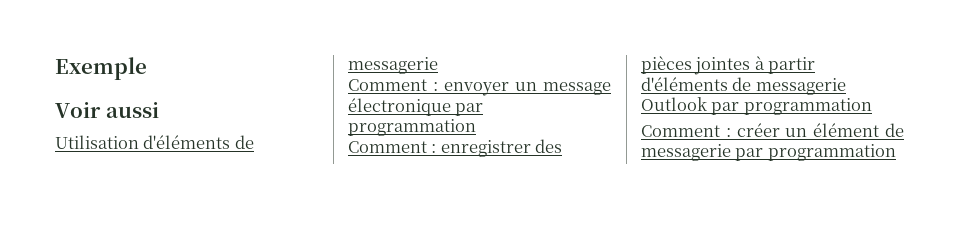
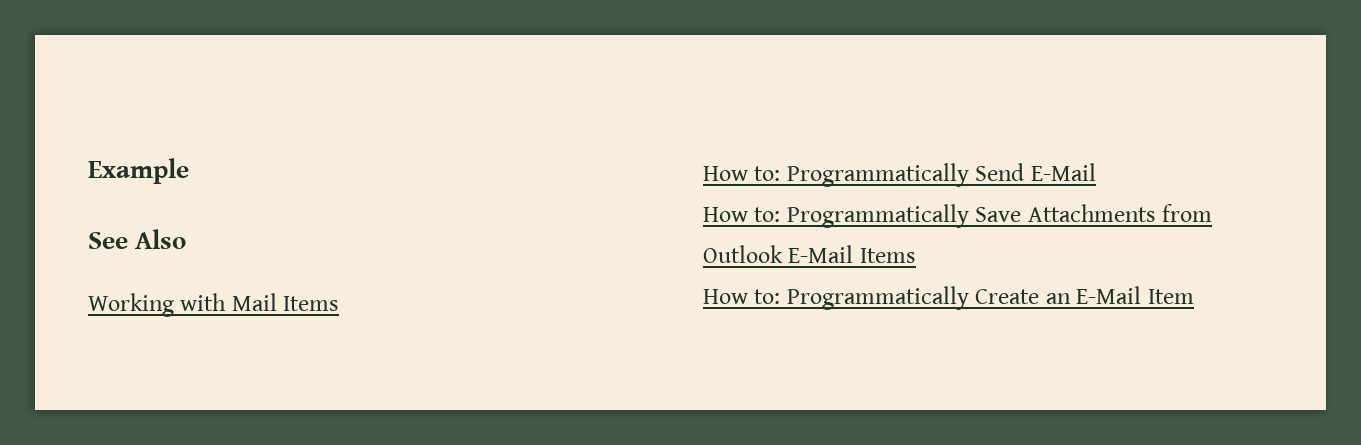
- Exemple
- Voir aussi
- Utilisation d'éléments de messagerie
- Comment : envoyer un message électronique par programmation
- Comment : enregistrer des pièces jointes à partir d'éléments de messagerie Outlook par programmation
- Comment : créer un élément de messagerie par programmation
+ Example
+ See Also
+ Working with Mail Items
+ How to: Programmatically Send E-Mail
+ How to: Programmatically Save Attachments from Outlook E-Mail Items
+ How to: Programmatically Create an E-Mail Item

